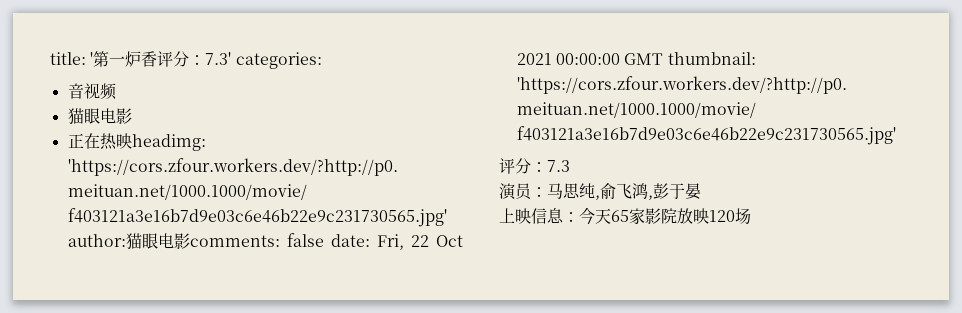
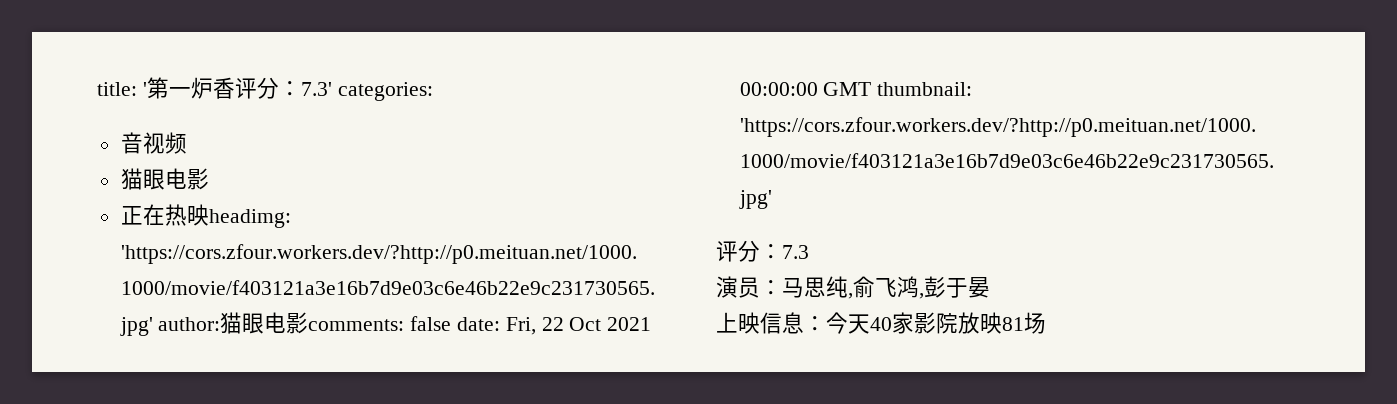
- 上映信息：今天65家影院放映120场
+ 上映信息：今天40家影院放映81场

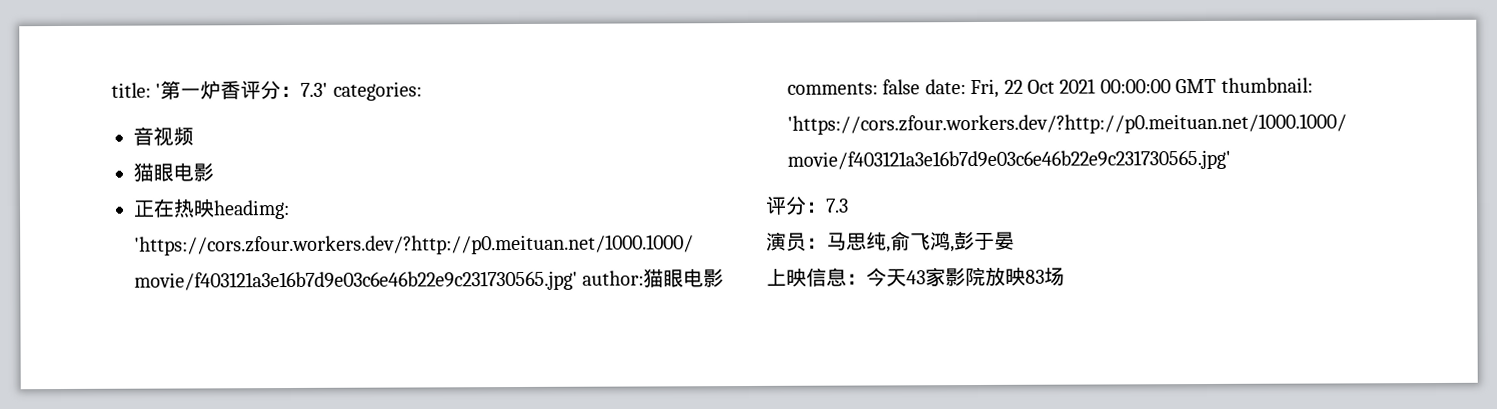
- 上映信息：今天40家影院放映81场
+ 上映信息：今天43家影院放映83场

